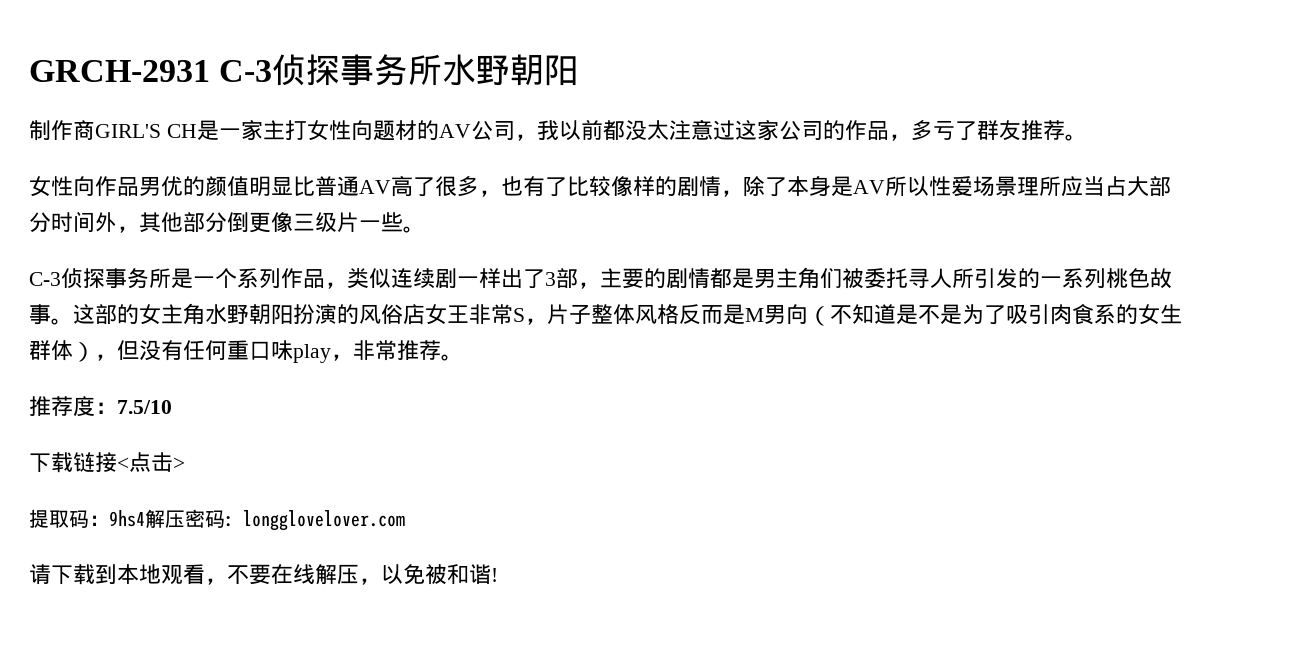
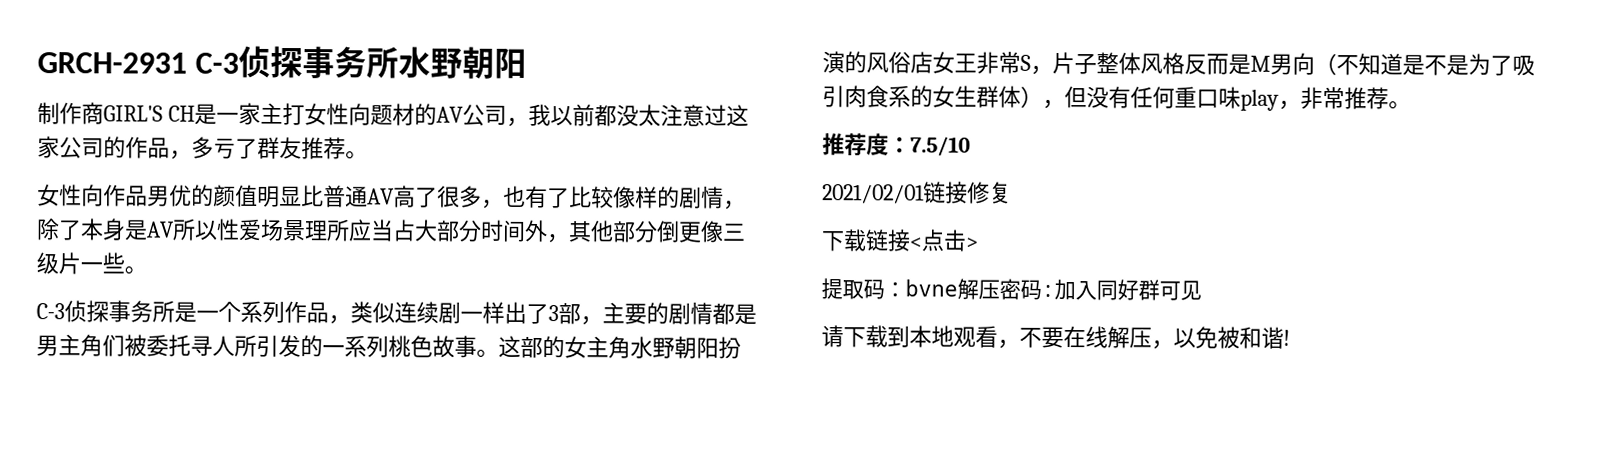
+ 2021/02/01链接修复
- 提取码：9hs4解压密码: longglovelover.com
+ 提取码：bvne解压密码:加入同好群可见

